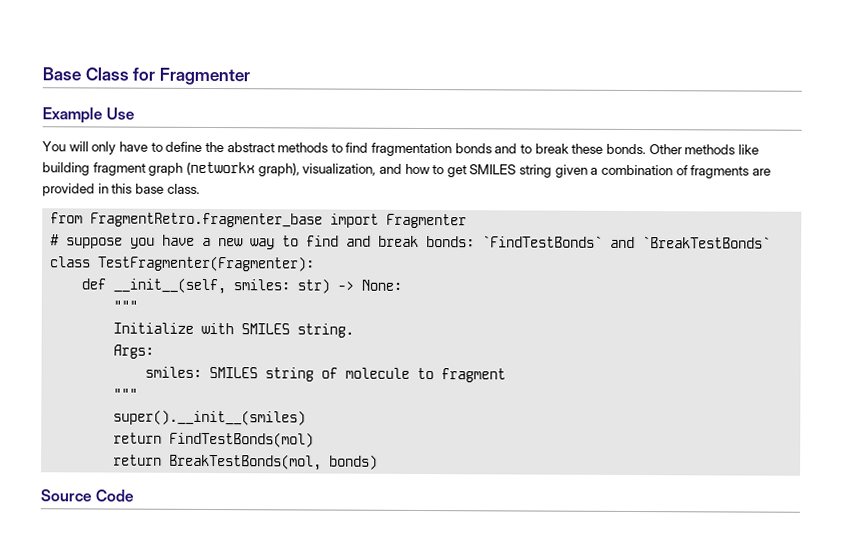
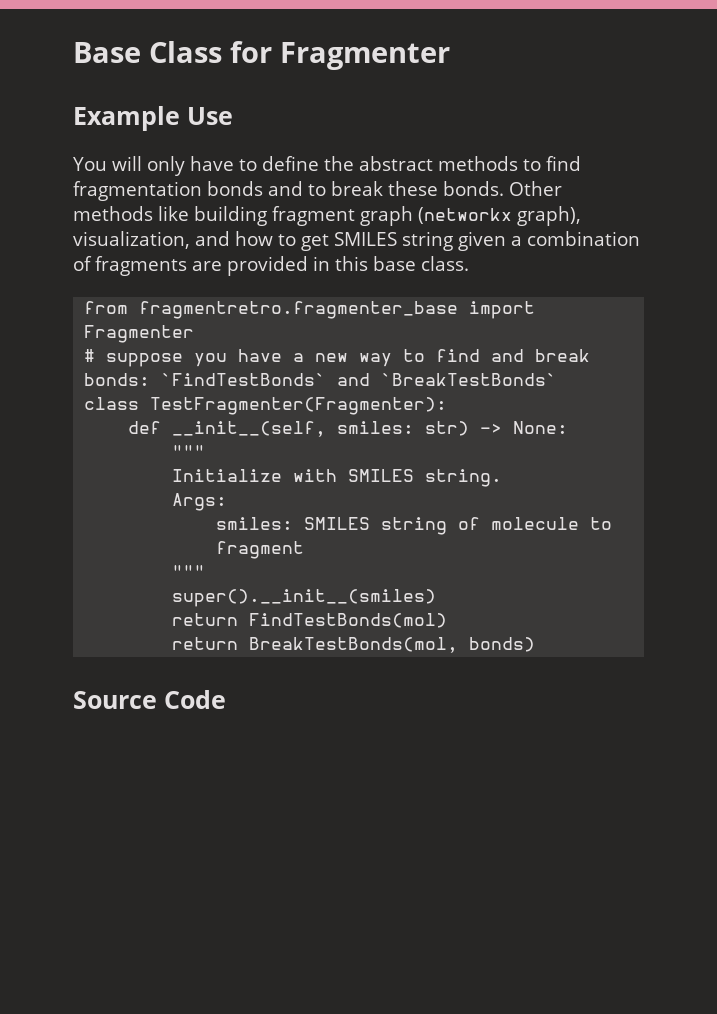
- from FragmentRetro.fragmenter_base import Fragmenter
+ from fragmentretro.fragmenter_base import Fragmenter

